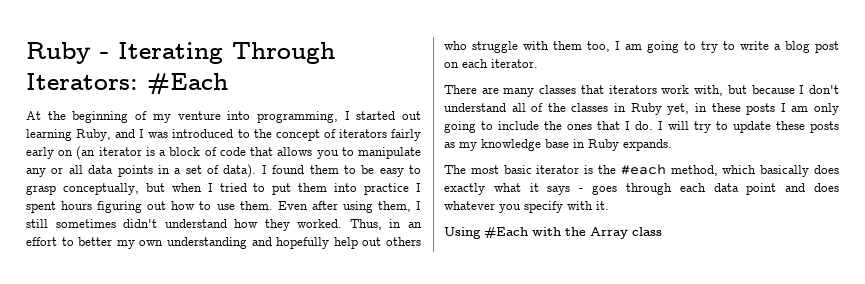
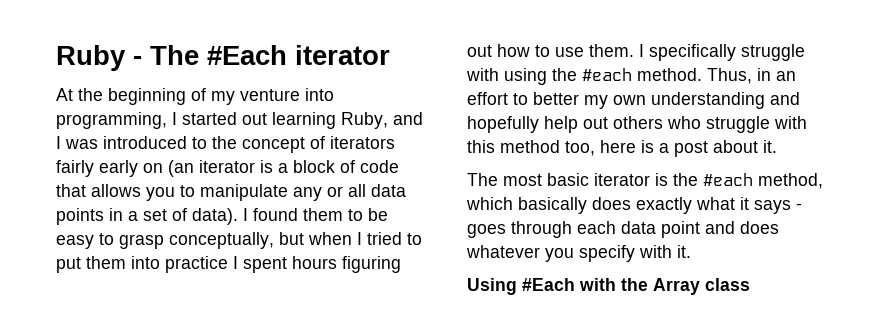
- Ruby - Iterating Through Iterators: #Each
+ Ruby - The #Each iterator
- Even after using them, I still sometimes didn't understand how they worked.
+ I specifically struggle with using the #each method.
- Thus, in an effort to better my own understanding and hopefully help out others who struggle with them too, I am going to try to write a blog post on each iterator.
- There are many classes that iterators work with, but because I don't understand all of the classes in Ruby yet, in these posts I am only going to include the ones that I do. I will try to update these posts as my knowledge base in Ruby expands.
+ Thus, in an effort to better my own understanding and hopefully help out others who struggle with this method too, here is a post about it.

